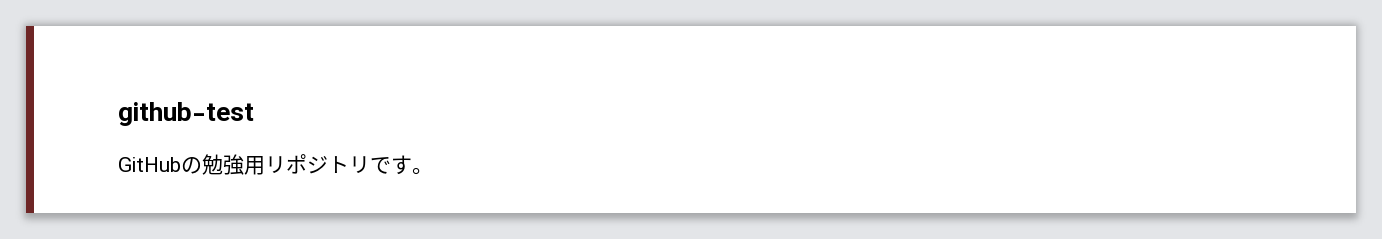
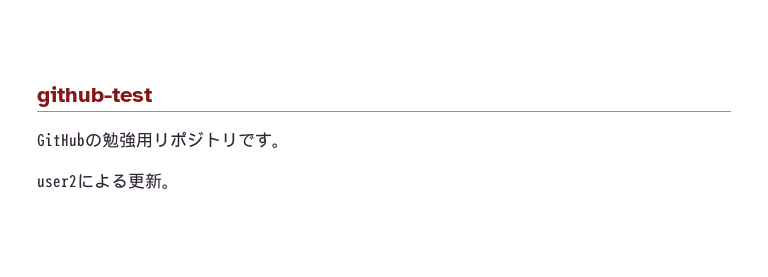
+ user2による更新。

